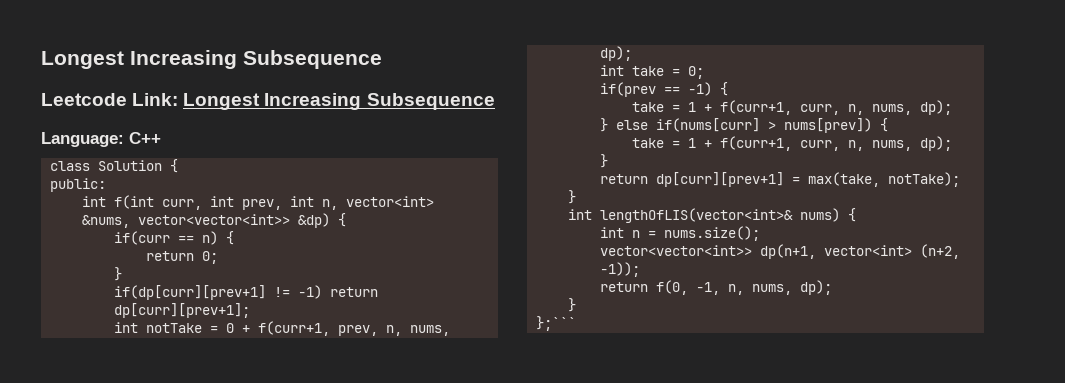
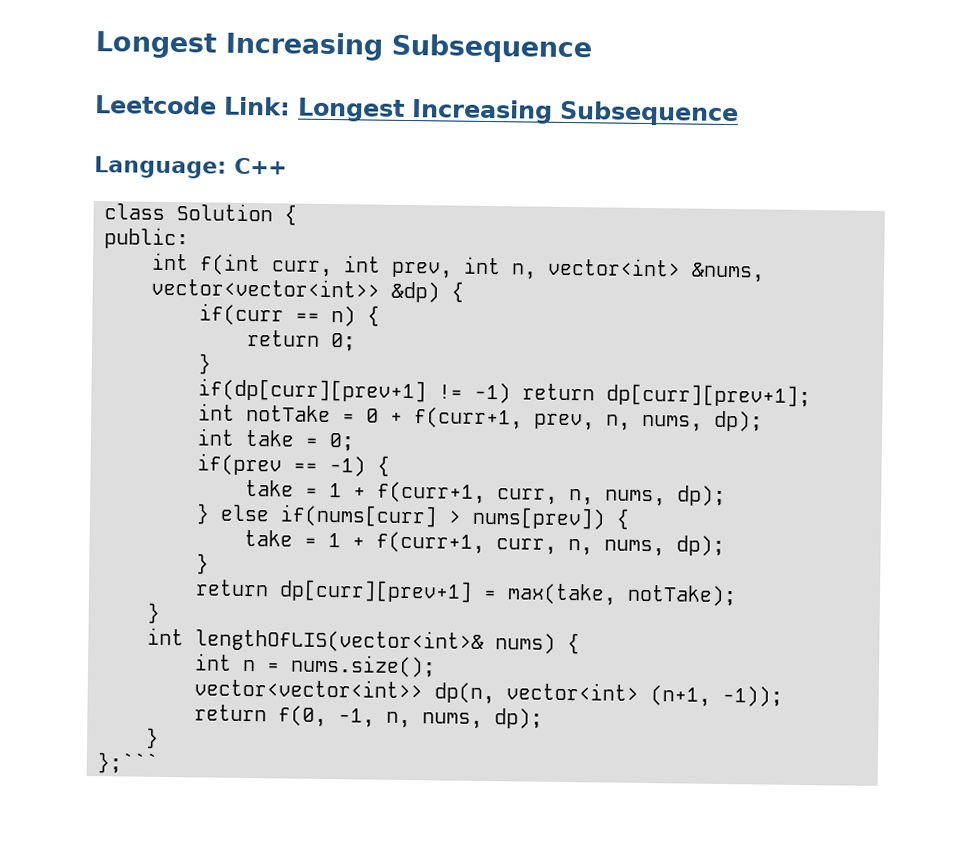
- vector<vector<int>> dp(n+1, vector<int> (n+2, -1));
+ vector<vector<int>> dp(n, vector<int> (n+1, -1));

